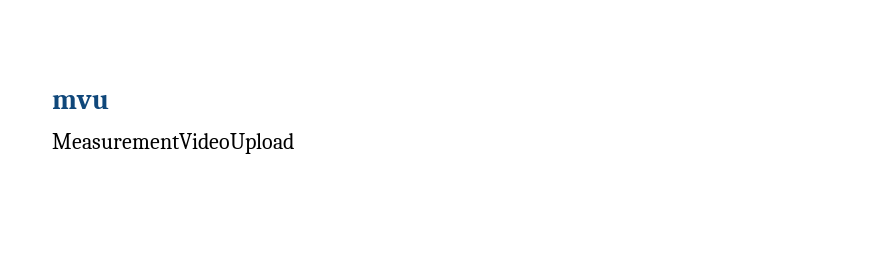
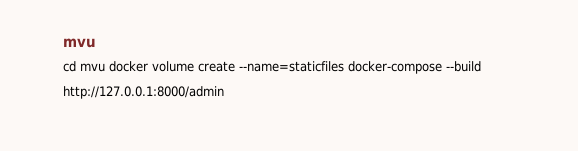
- MeasurementVideoUpload
+ cd mvu docker volume create --name=staticfiles docker-compose --build
+ http://127.0.0.1:8000/admin

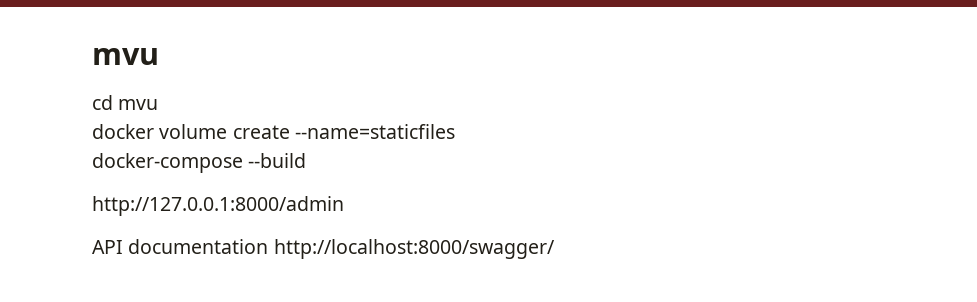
- cd mvu docker volume create --name=staticfiles docker-compose --build
+ cd mvu
+ docker volume create --name=staticfiles
+ docker-compose --build
+ API documentation http://localhost:8000/swagger/

